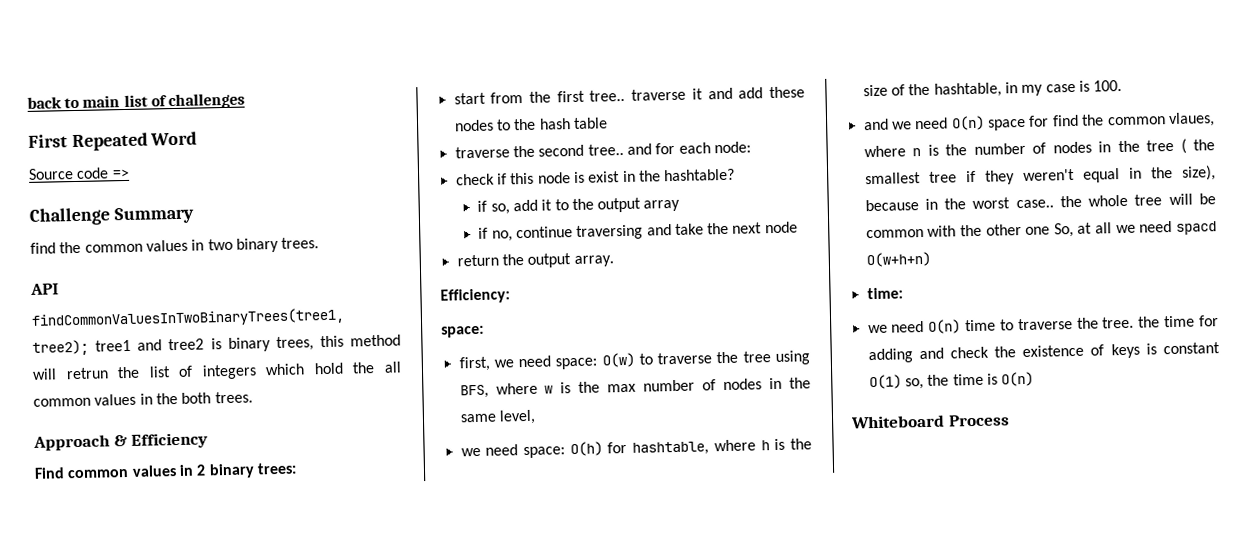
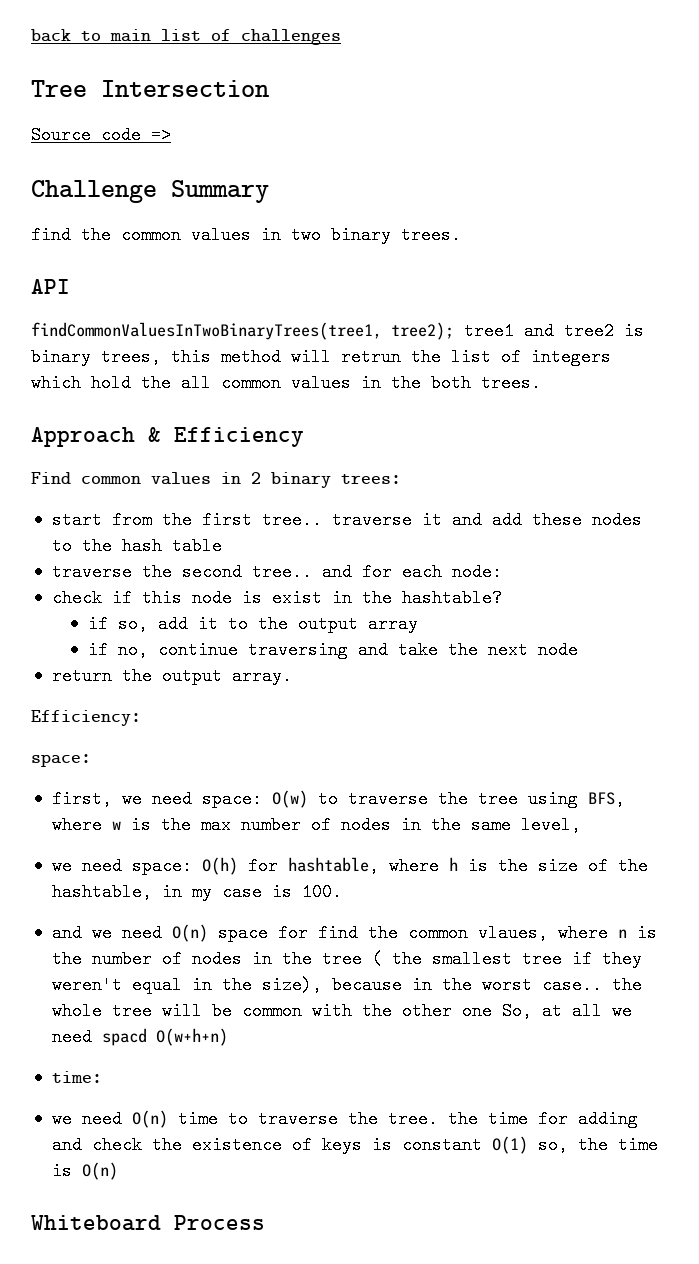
- First Repeated Word
+ Tree Intersection

